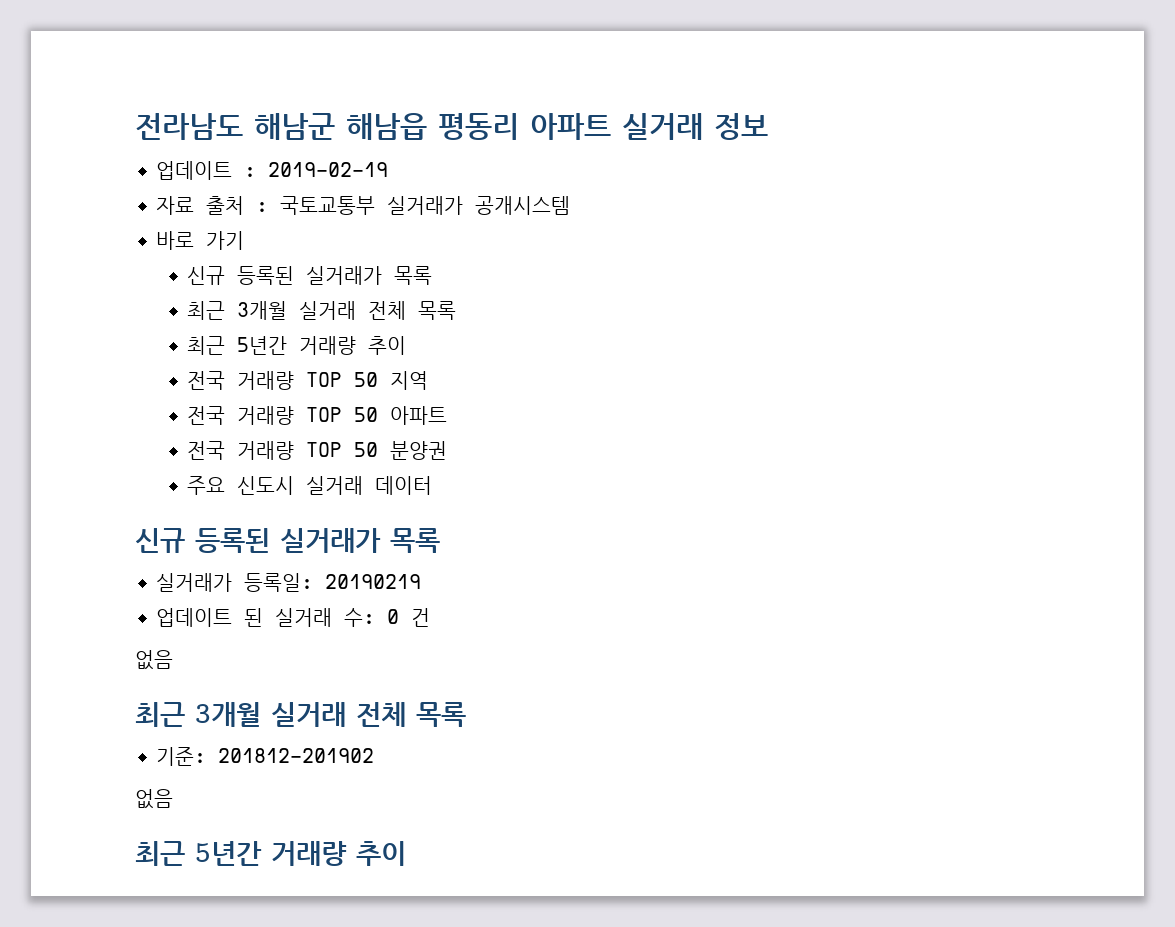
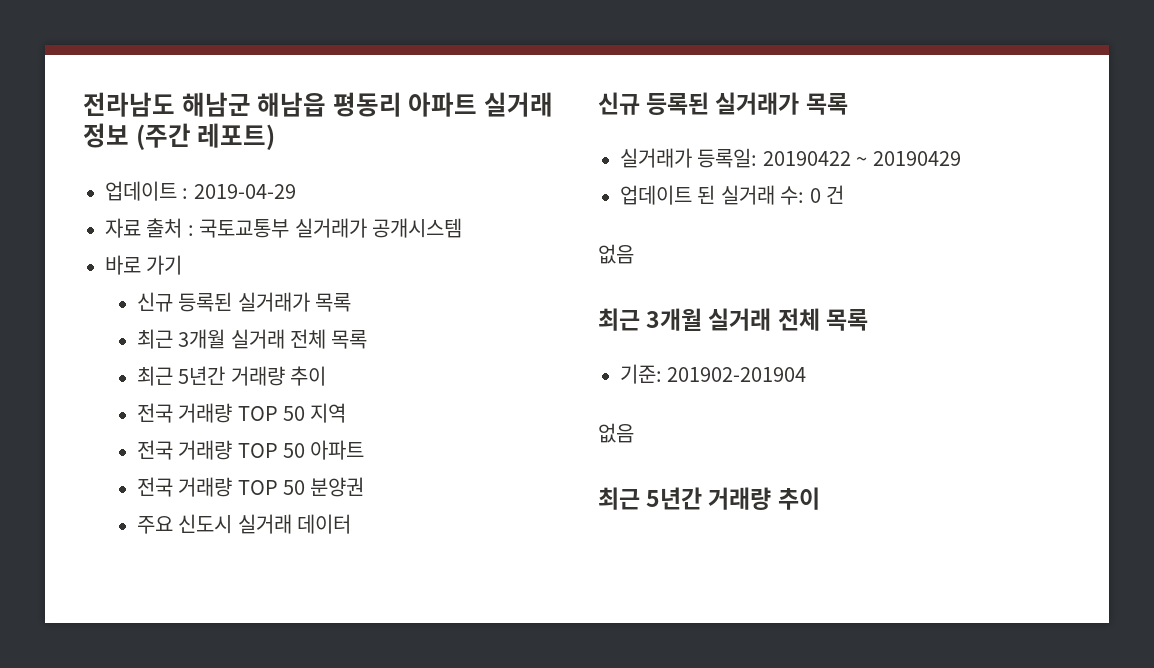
- 전라남도 해남군 해남읍 평동리 아파트 실거래 정보
+ 전라남도 해남군 해남읍 평동리 아파트 실거래 정보 (주간 레포트)
- 업데이트 : 2019-02-19
+ 업데이트 : 2019-04-29
- 실거래가 등록일: 20190219
+ 실거래가 등록일: 20190422 ~ 20190429
- 기준: 201812-201902
+ 기준: 201902-201904

